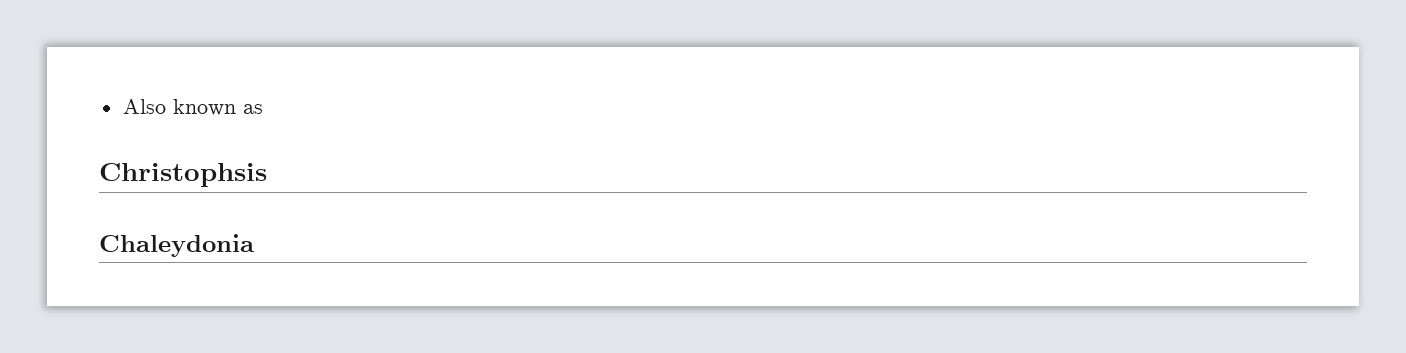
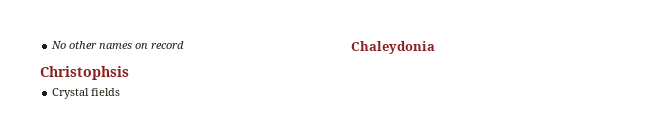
- Also known as
+ No other names on record
+ Crystal fields

